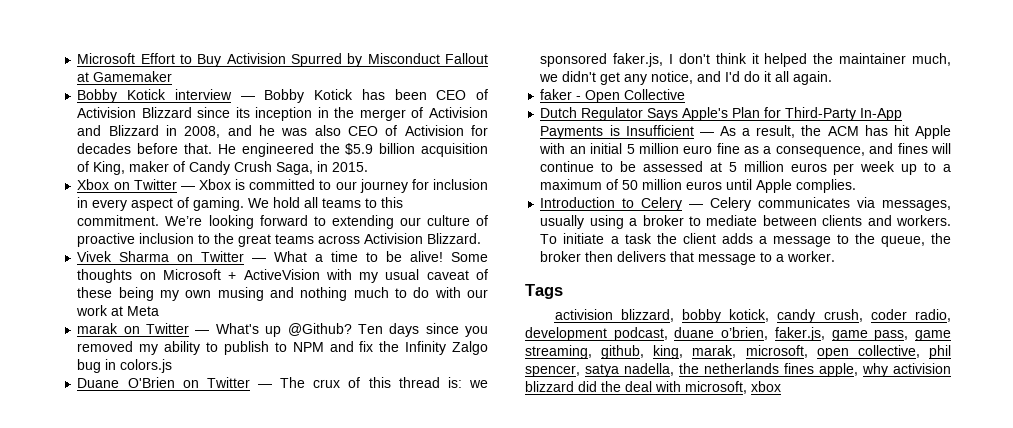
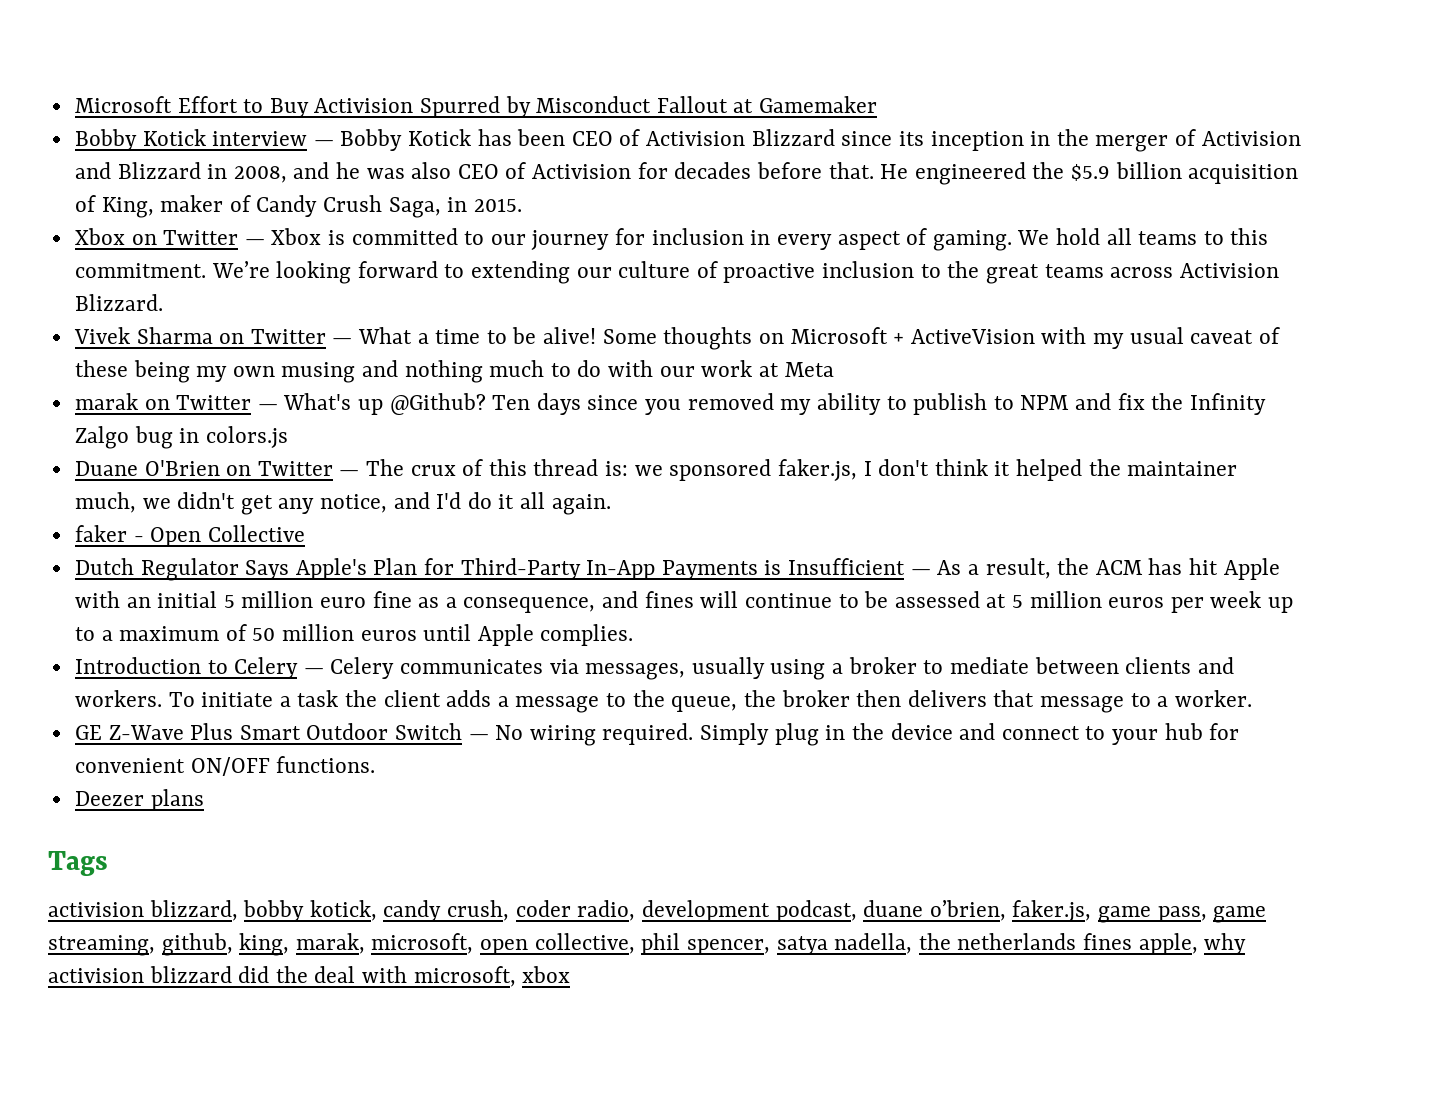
+ GE Z-Wave Plus Smart Outdoor Switch — No wiring required. Simply plug in the device and connect to your hub for convenient ON/OFF functions.
+ Deezer plans

